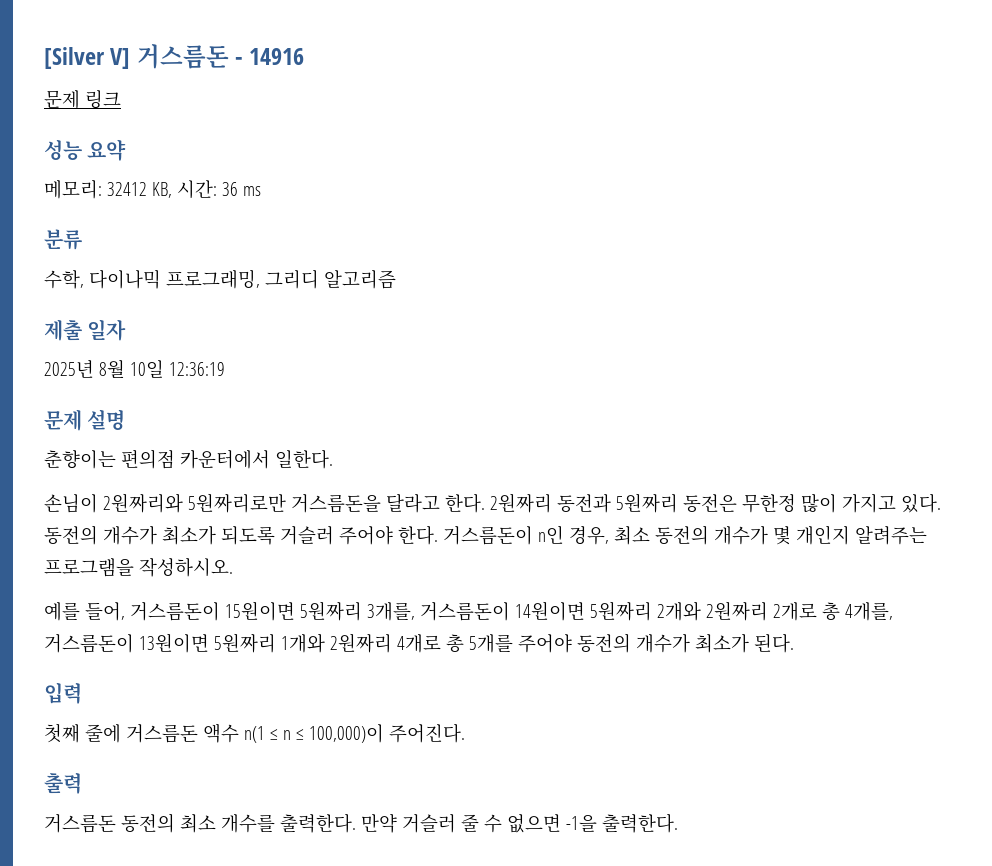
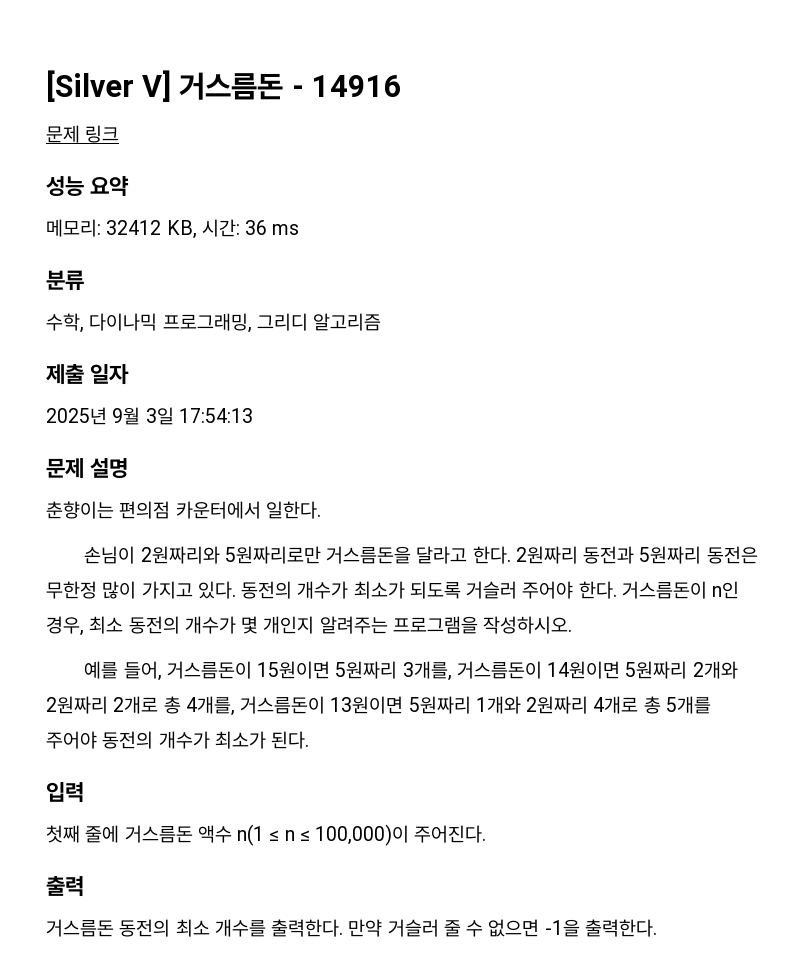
- 2025년 8월 10일 12:36:19
+ 2025년 9월 3일 17:54:13

